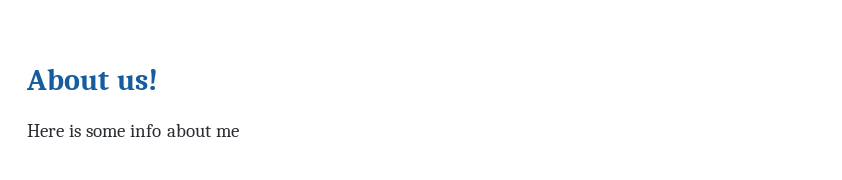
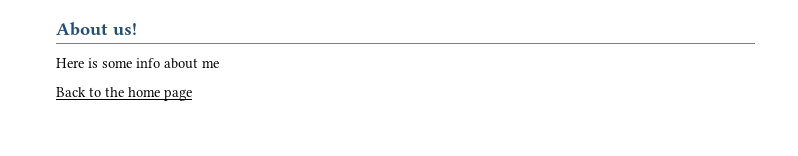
+ Back to the home page

